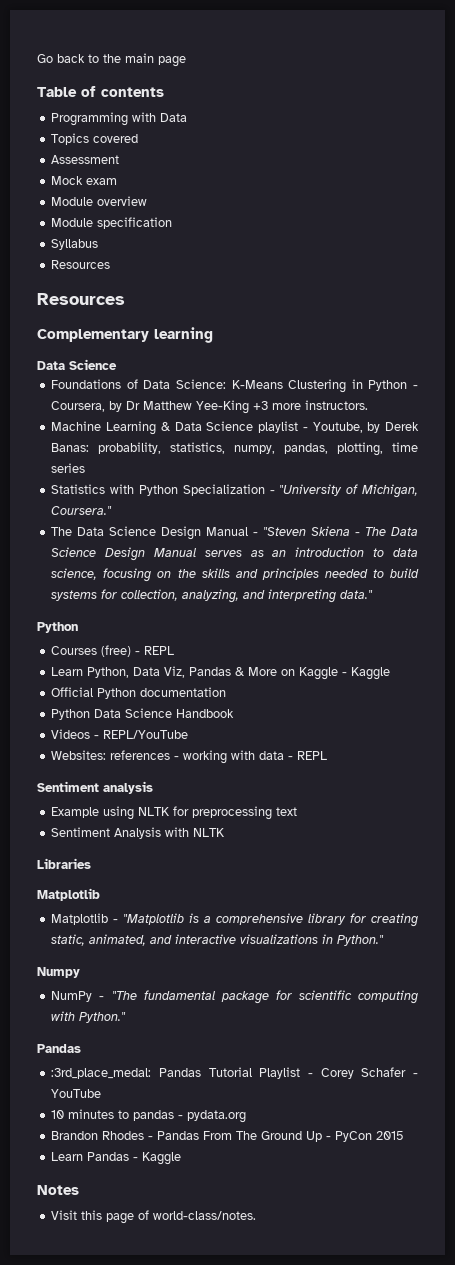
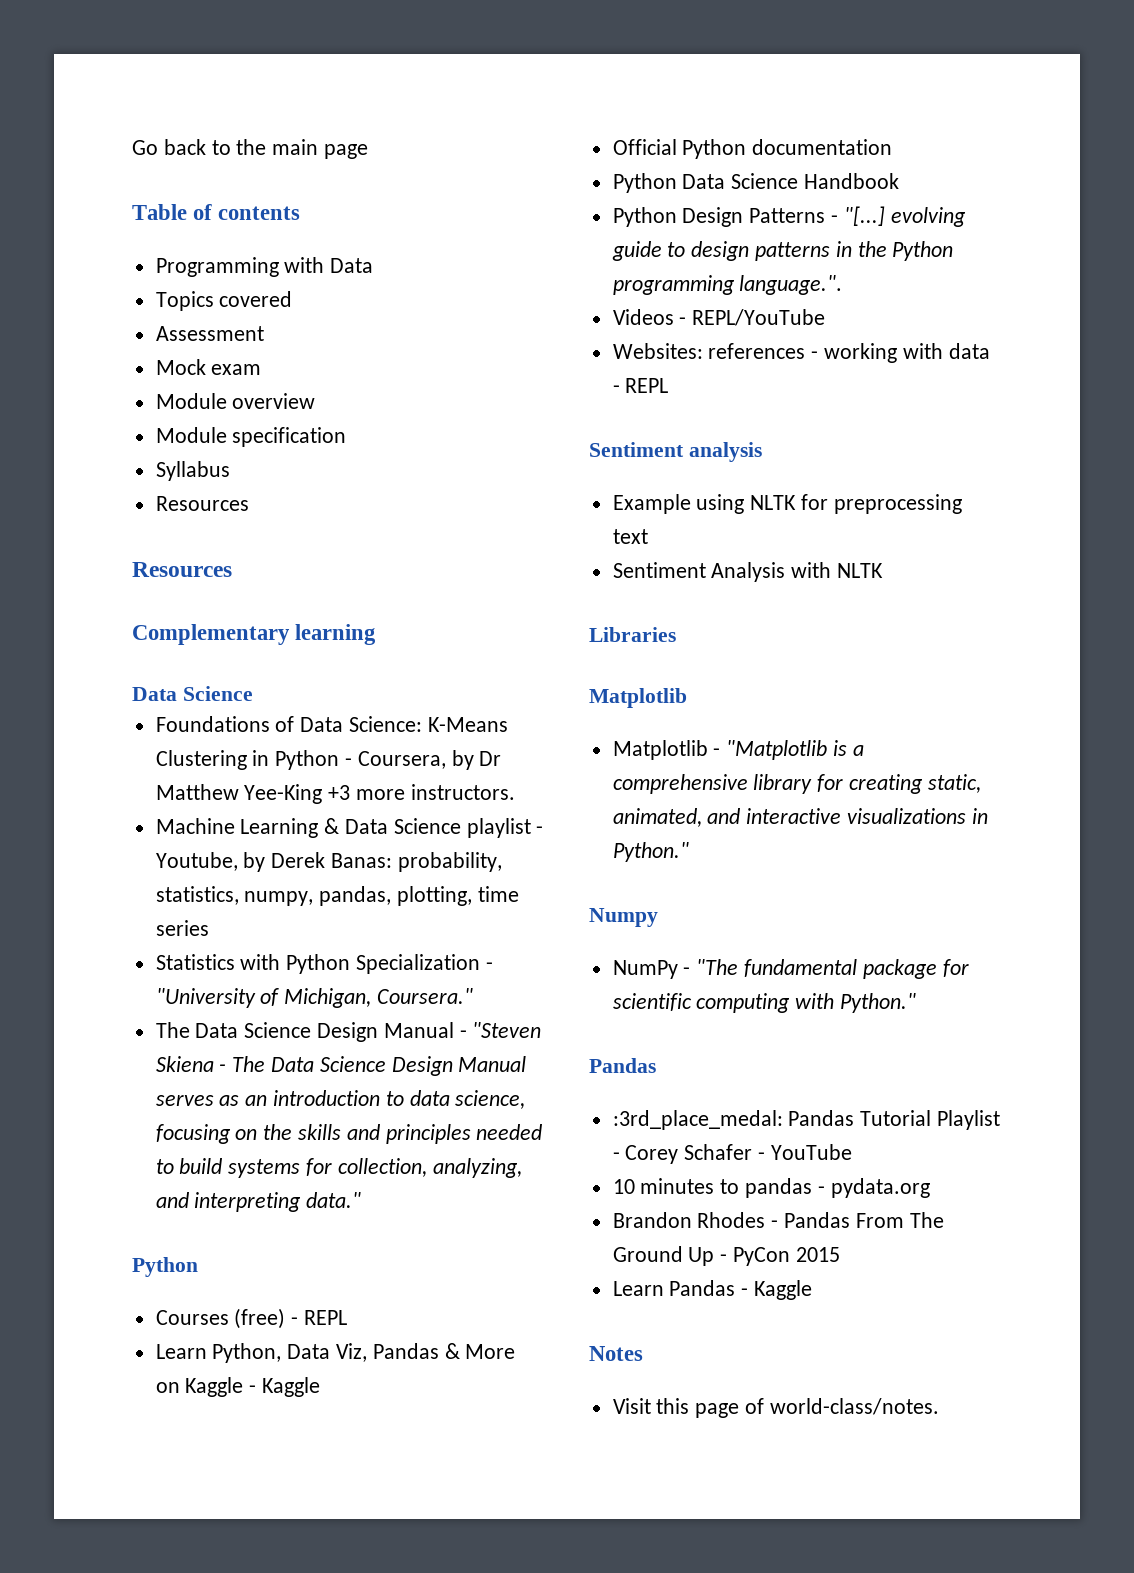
+ Python Design Patterns - "[...] evolving guide to design patterns in the Python programming language.".

